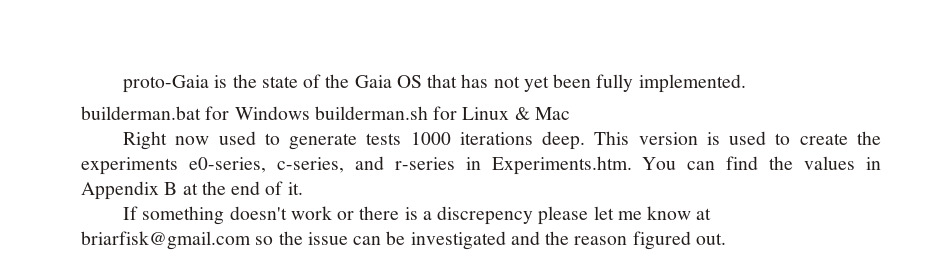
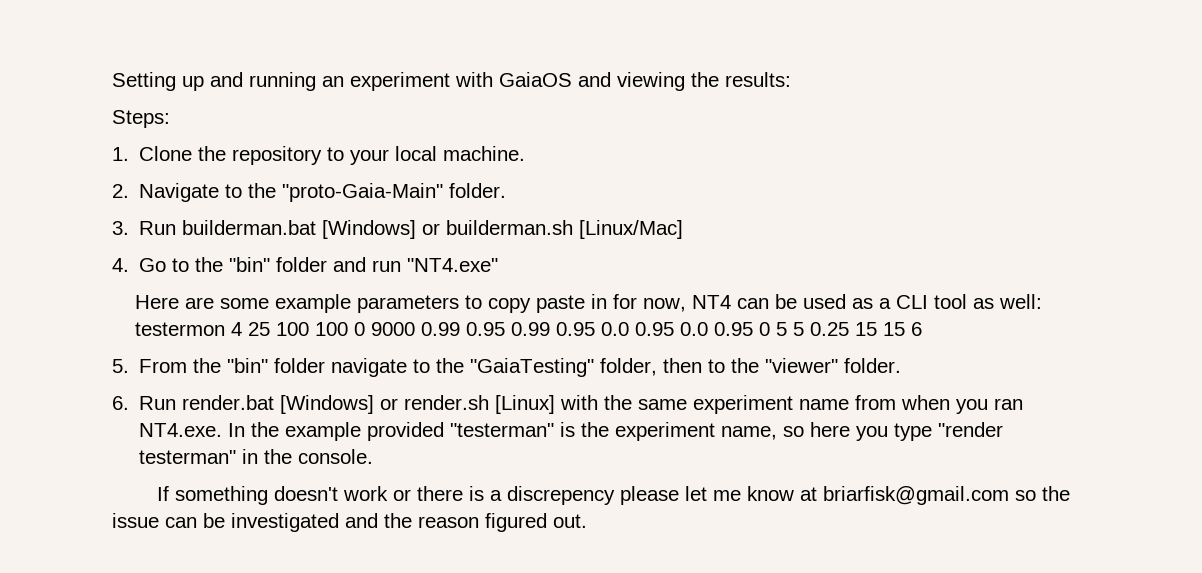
- proto-Gaia is the state of the Gaia OS that has not yet been fully implemented.
- builderman.bat for Windows builderman.sh for Linux & Mac
- Right now used to generate tests 1000 iterations deep. This version is used to create the experiments e0-series, c-series, and r-series in Experiments.htm. You can find the values in Appendix B at the end of it.
+ Setting up and running an experiment with GaiaOS and viewing the results:
+ Steps:
+ 1. Clone the repository to your local machine.
+ 2. Navigate to the "proto-Gaia-Main" folder.
+ 3. Run builderman.bat [Windows] or builderman.sh [Linux/Mac]
+ 4. Go to the "bin" folder and run "NT4.exe"
+ Here are some example parameters to copy paste in for now, NT4 can be used as a CLI tool as well: testermon 4 25 100 100 0 9000 0.99 0.95 0.99 0.95 0.0 0.95 0.0 0.95 0 5 5 0.25 15 15 6
+ 5. From the "bin" folder navigate to the "GaiaTesting" folder, then to the "viewer" folder.
+ 6. Run render.bat [Windows] or render.sh [Linux] with the same experiment name from when you ran NT4.exe. In the example provided "testerman" is the experiment name, so here you type "render testerman" in the console.

